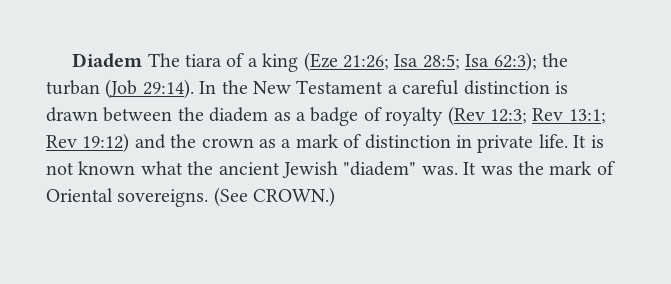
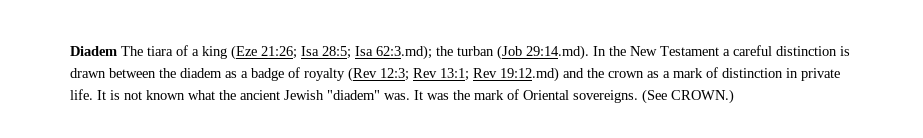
- Diadem The tiara of a king (Eze 21:26; Isa 28:5; Isa 62:3); the turban (Job 29:14). In the New Testament a careful distinction is drawn between the diadem as a badge of royalty (Rev 12:3; Rev 13:1; Rev 19:12) and the crown as a mark of distinction in private life.
+ Diadem The tiara of a king (Eze 21:26; Isa 28:5; Isa 62:3.md); the turban (Job 29:14.md). In the New Testament a careful distinction is drawn between the diadem as a badge of royalty (Rev 12:3; Rev 13:1; Rev 19:12.md) and the crown as a mark of distinction in private life.

